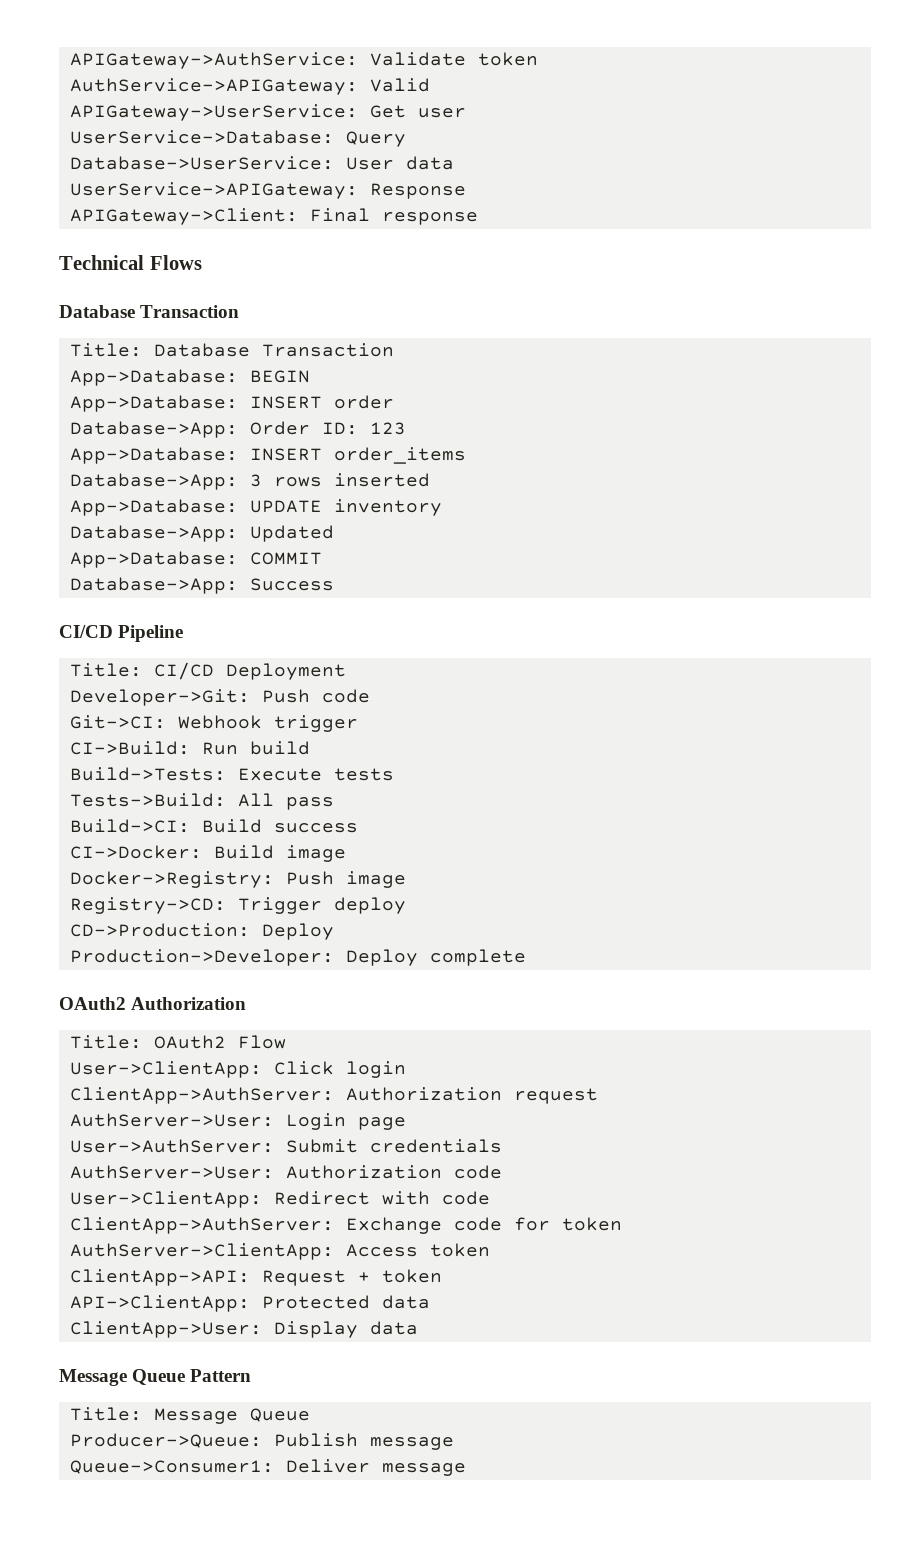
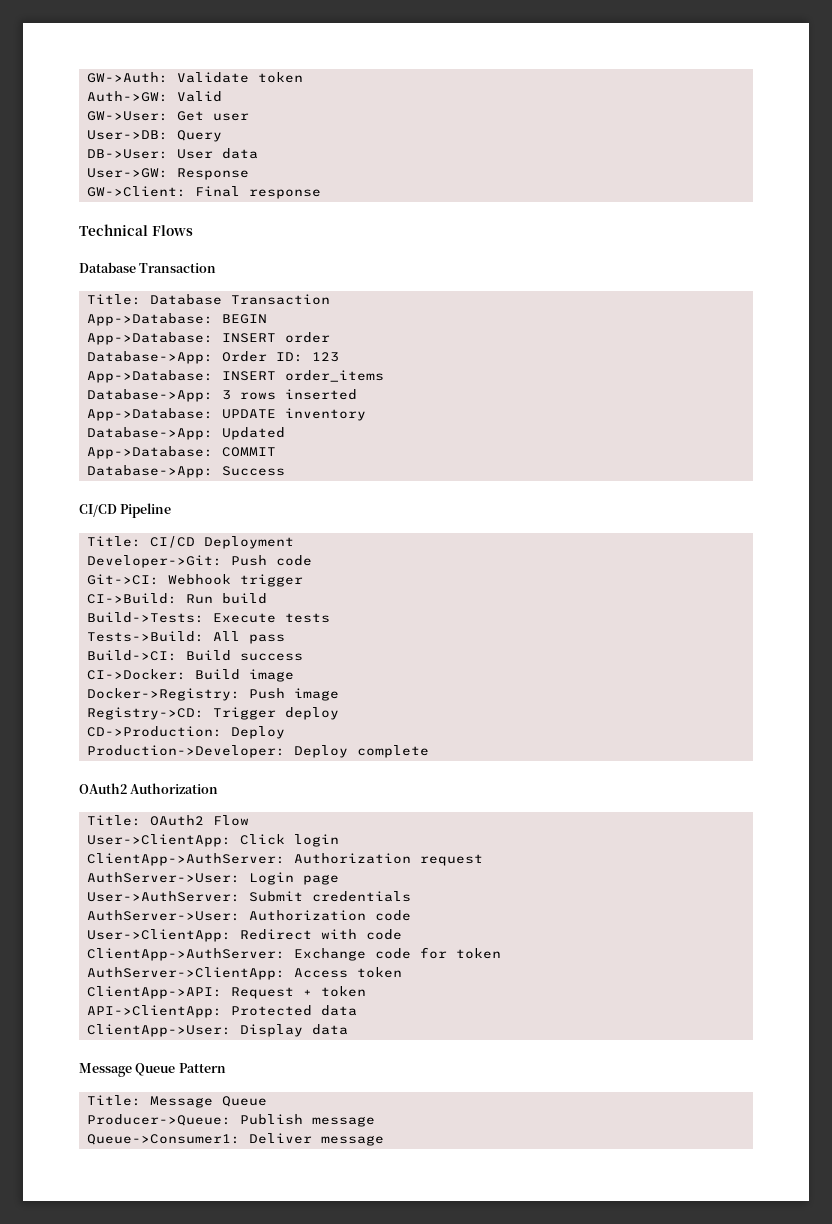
- APIGateway->AuthService: Validate token
+ GW->Auth: Validate token
- AuthService->APIGateway: Valid
+ Auth->GW: Valid
- APIGateway->UserService: Get user
+ GW->User: Get user
- UserService->Database: Query
+ User->DB: Query
- Database->UserService: User data
+ DB->User: User data
- UserService->APIGateway: Response
+ User->GW: Response
- APIGateway->Client: Final response
+ GW->Client: Final response

